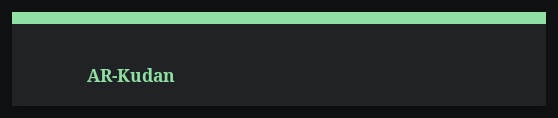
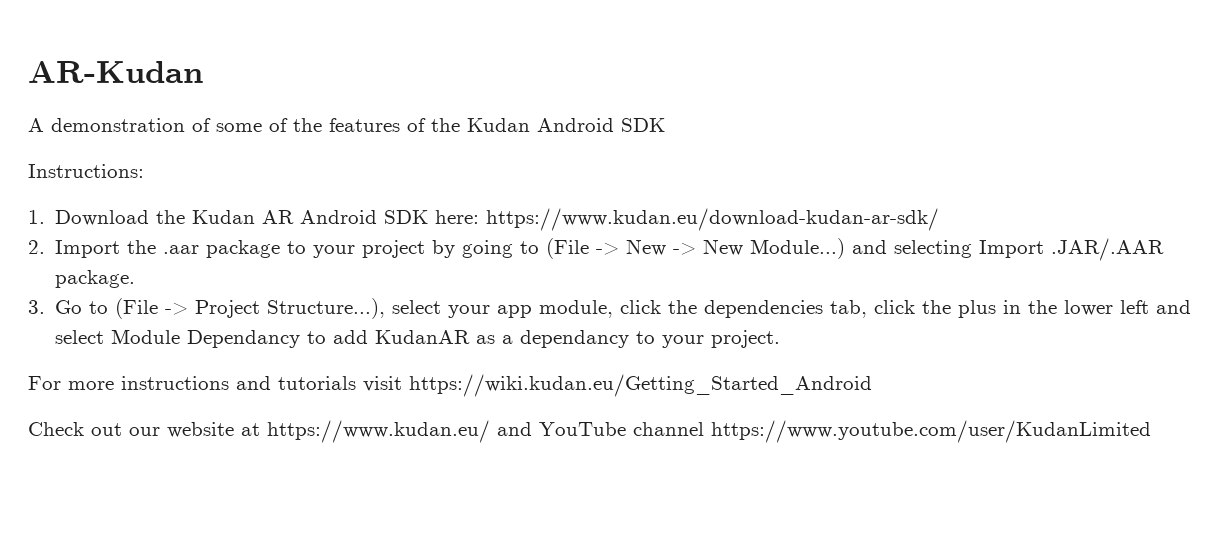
+ A demonstration of some of the features of the Kudan Android SDK
+ Instructions:
+ 1. Download the Kudan AR Android SDK here: https://www.kudan.eu/download-kudan-ar-sdk/
+ 2. Import the .aar package to your project by going to (File -> New -> New Module...) and selecting Import .JAR/.AAR package.
+ 3. Go to (File -> Project Structure...), select your app module, click the dependencies tab, click the plus in the lower left and select Module Dependancy to add KudanAR as a dependancy to your project.
+ For more instructions and tutorials visit https://wiki.kudan.eu/Getting_Started_Android
+ Check out our website at https://www.kudan.eu/ and YouTube channel https://www.youtube.com/user/KudanLimited

